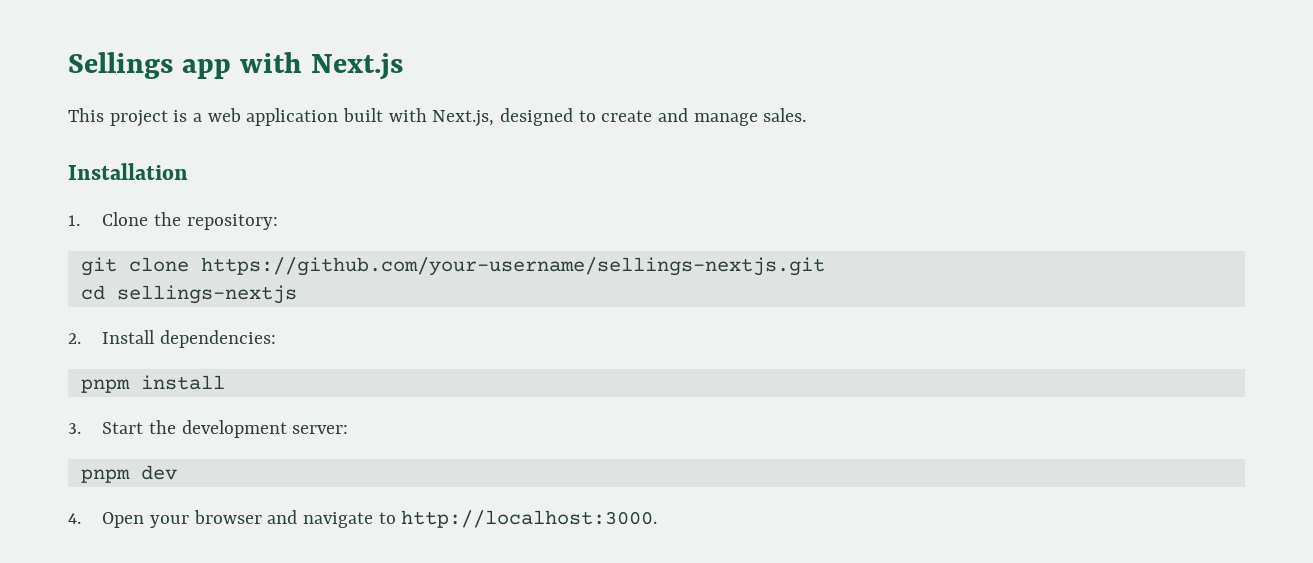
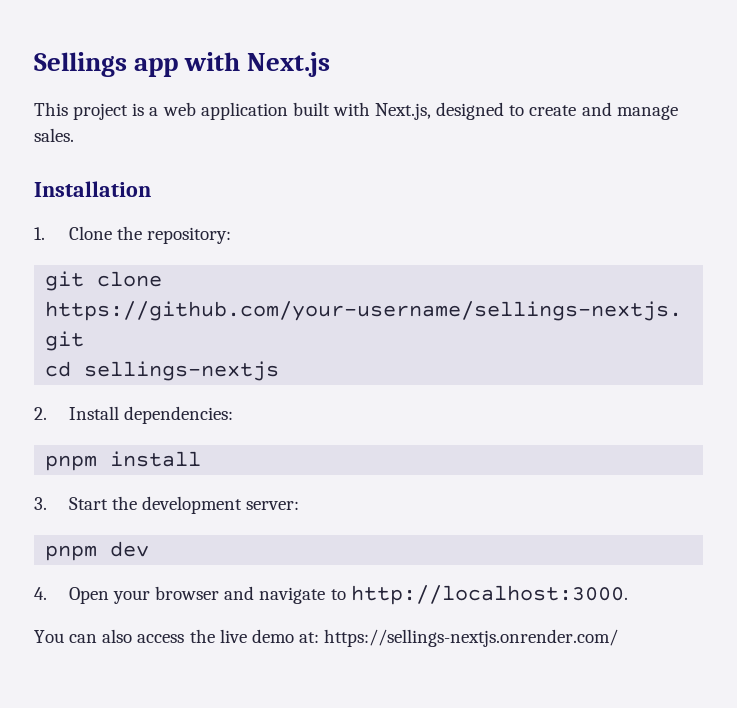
+ You can also access the live demo at: https://sellings-nextjs.onrender.com/

